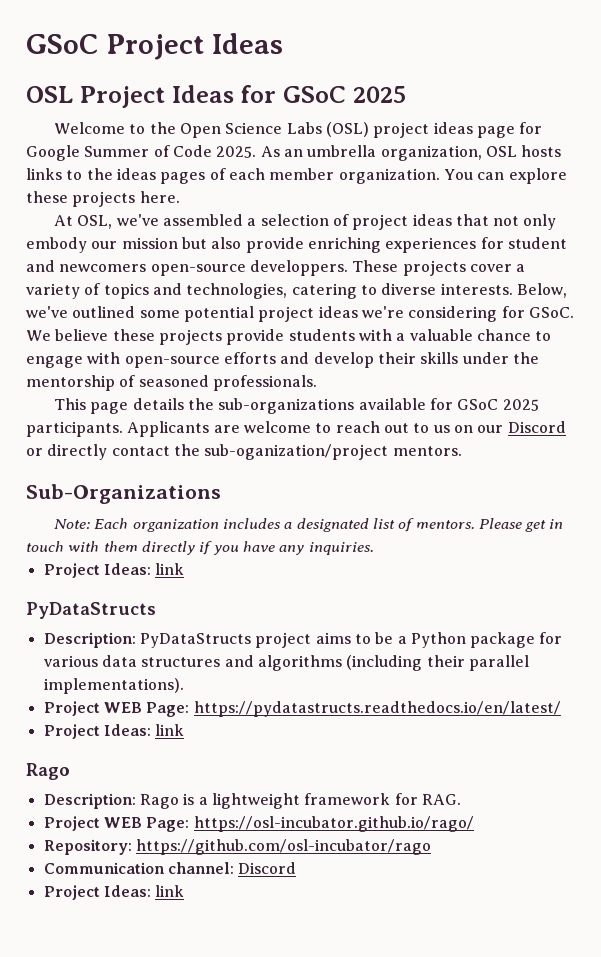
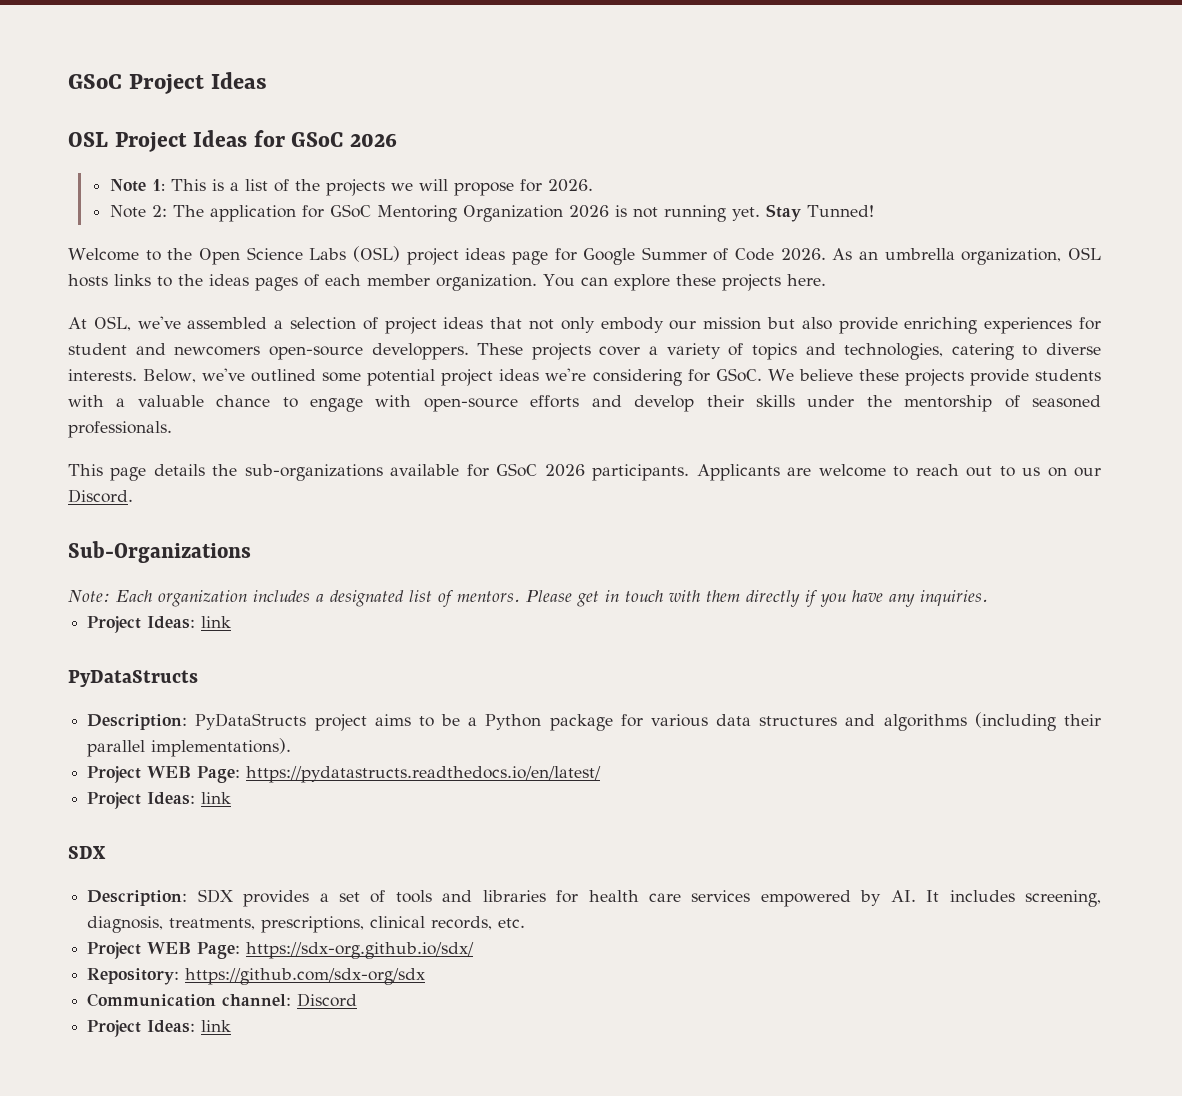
- OSL Project Ideas for GSoC 2025
+ OSL Project Ideas for GSoC 2026
+ Note 1: This is a list of the projects we will propose for 2026.
+ Note 2: The application for GSoC Mentoring Organization 2026 is not running yet. Stay Tunned!
- Welcome to the Open Science Labs (OSL) project ideas page for Google Summer of Code 2025.
+ Welcome to the Open Science Labs (OSL) project ideas page for Google Summer of Code 2026.
- This page details the sub-organizations available for GSoC 2025 participants.
+ This page details the sub-organizations available for GSoC 2026 participants.
- Applicants are welcome to reach out to us on our Discord or directly contact the sub-oganization/project mentors.
+ Applicants are welcome to reach out to us on our Discord.
  Project WEB Page: https://pydatastructs.readthedocs.io/en/latest/
  Project Ideas: link
- Rago
- Description: Rago is a lightweight framework for RAG.
- Project WEB Page: https://osl-incubator.github.io/rago/
+ SDX
+ Description: SDX provides a set of tools and libraries for health care services empowered by AI. It includes screening, diagnosis, treatments, prescriptions, clinical records, etc.
+ Project WEB Page: https://sdx-org.github.io/sdx/
- Repository: https://github.com/osl-incubator/rago
+ Repository: https://github.com/sdx-org/sdx

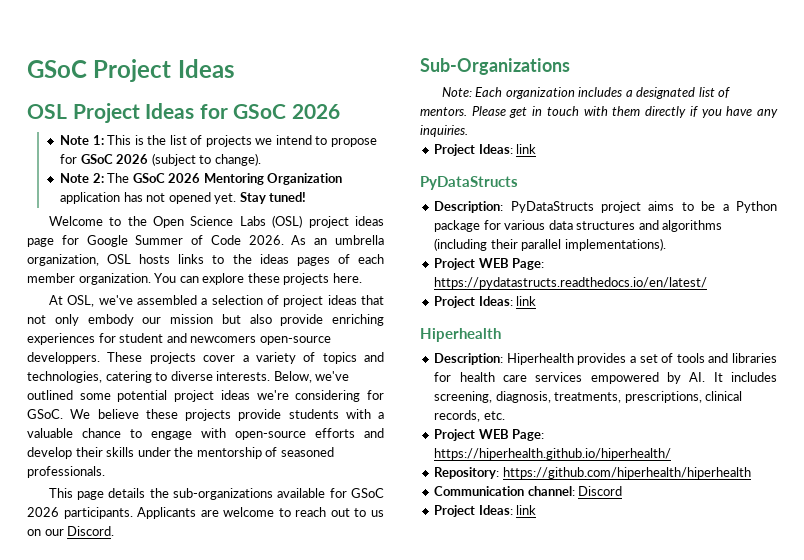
- Note 1: This is a list of the projects we will propose for 2026.
- Note 2: The application for GSoC Mentoring Organization 2026 is not running yet.
+ Note 1: This is the list of projects we intend to propose for GSoC 2026 (subject to change).
+ Note 2: The GSoC 2026 Mentoring Organization application has not opened yet.
- Stay Tunned!
+ Stay tuned!
  Project WEB Page: https://pydatastructs.readthedocs.io/en/latest/
  Project Ideas: link
- SDX
- Description: SDX provides a set of tools and libraries for health care services empowered by AI. It includes screening, diagnosis, treatments, prescriptions, clinical records, etc.
+ Hiperhealth
+ Description: Hiperhealth provides a set of tools and libraries for health care services empowered by AI. It includes screening, diagnosis, treatments, prescriptions, clinical records, etc.
- Project WEB Page: https://sdx-org.github.io/sdx/
+ Project WEB Page: https://hiperhealth.github.io/hiperhealth/
- Repository: https://github.com/sdx-org/sdx
+ Repository: https://github.com/hiperhealth/hiperhealth

